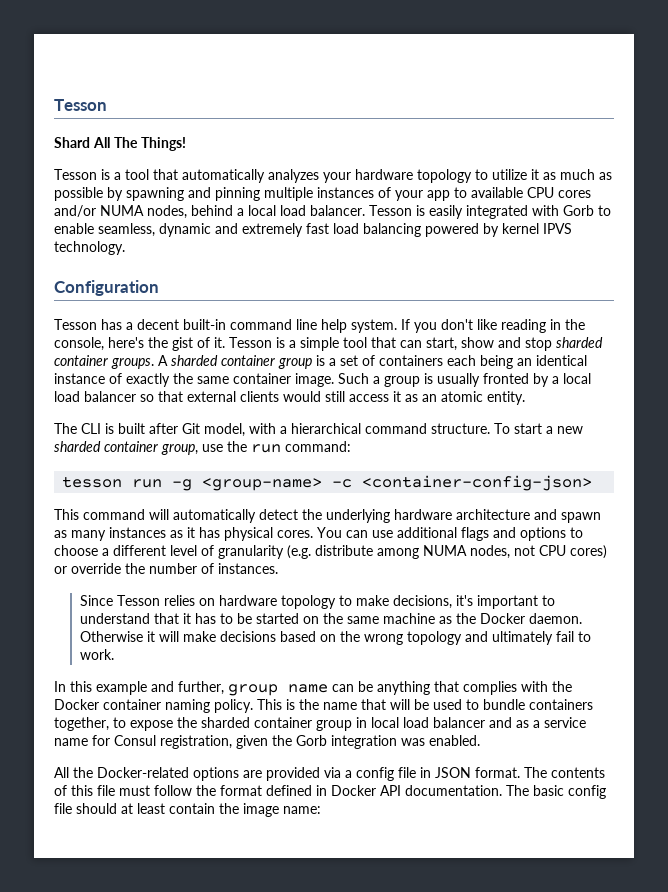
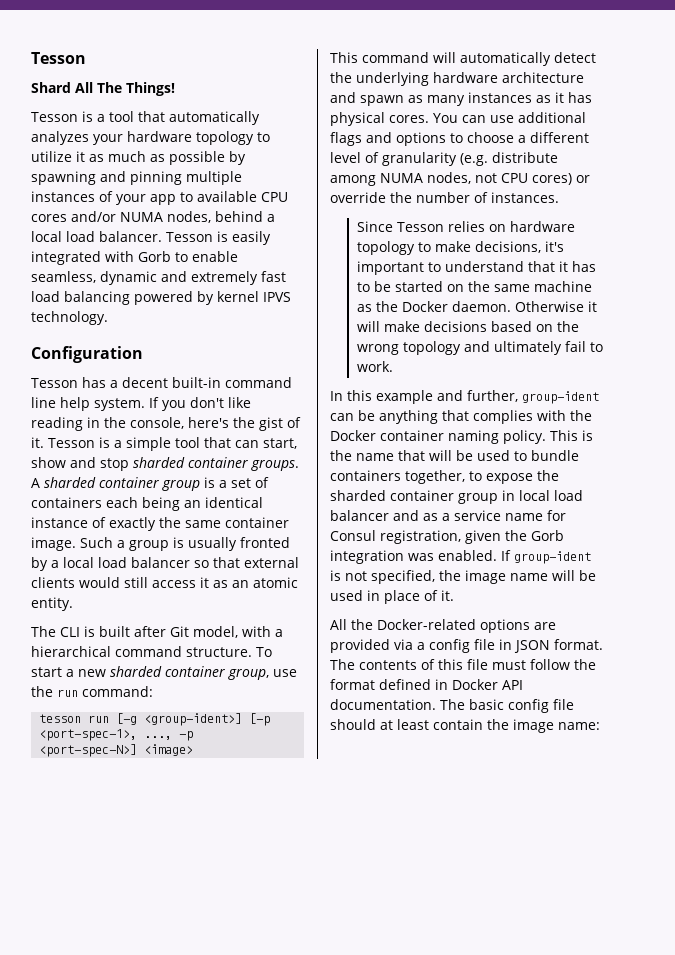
- tesson run -g <group-name> -c <container-config-json>
+ tesson run [-g <group-ident>] [-p <port-spec-1>, ..., -p <port-spec-N>] <image>
- In this example and further, group name can be anything that complies with the Docker container naming policy.
+ In this example and further, group-ident can be anything that complies with the Docker container naming policy.
+ If group-ident is not specified, the image name will be used in place of it.

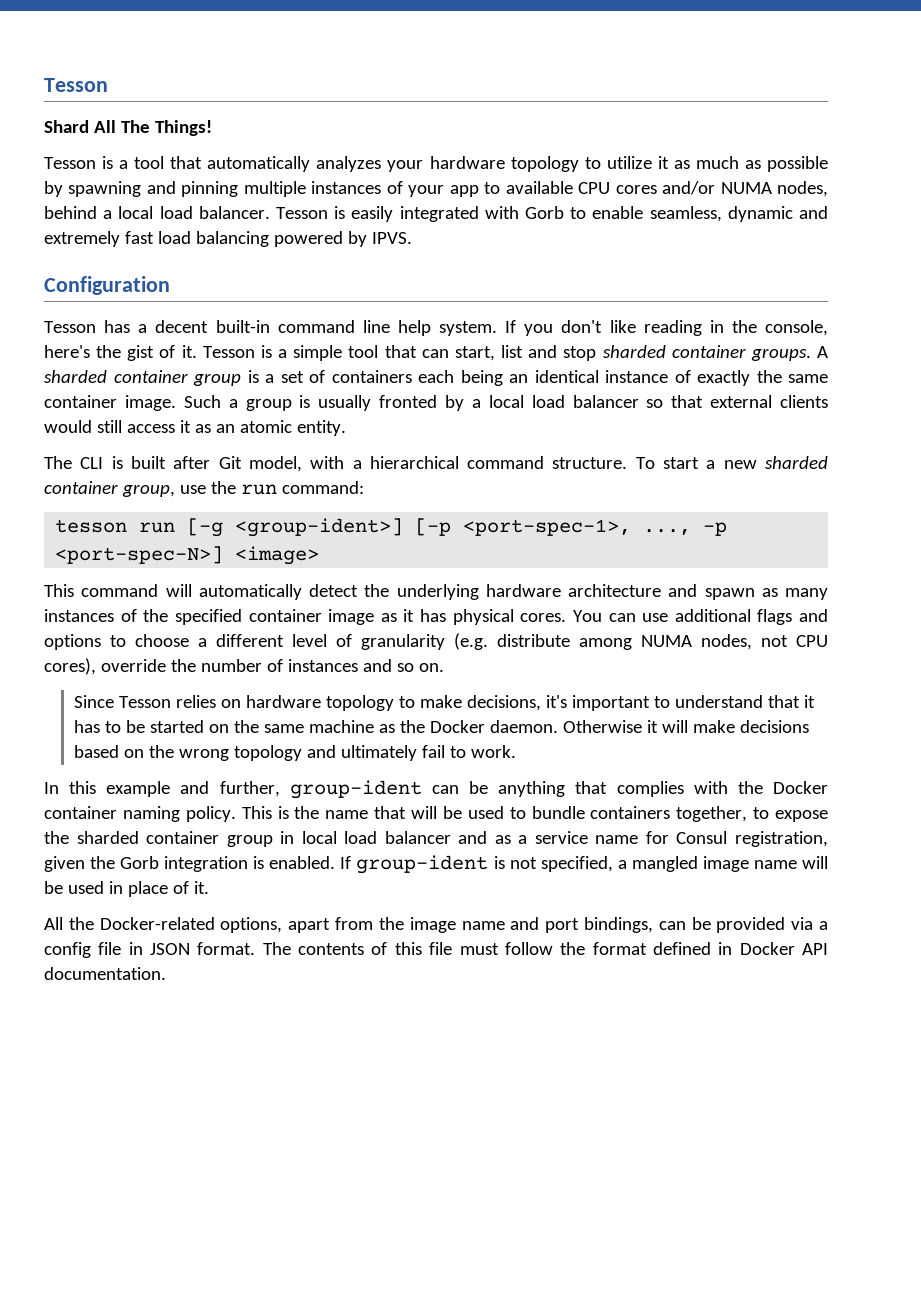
- Tesson is easily integrated with Gorb to enable seamless, dynamic and extremely fast load balancing powered by kernel IPVS technology.
+ Tesson is easily integrated with Gorb to enable seamless, dynamic and extremely fast load balancing powered by IPVS.
- Tesson is a simple tool that can start, show and stop sharded container groups.
+ Tesson is a simple tool that can start, list and stop sharded container groups.
- This command will automatically detect the underlying hardware architecture and spawn as many instances as it has physical cores.
+ This command will automatically detect the underlying hardware architecture and spawn as many instances of the specified container image as it has physical cores.
- You can use additional flags and options to choose a different level of granularity (e.g. distribute among NUMA nodes, not CPU cores) or override the number of instances.
+ You can use additional flags and options to choose a different level of granularity (e.g. distribute among NUMA nodes, not CPU cores), override the number of instances and so on.
- This is the name that will be used to bundle containers together, to expose the sharded container group in local load balancer and as a service name for Consul registration, given the Gorb integration was enabled.
+ This is the name that will be used to bundle containers together, to expose the sharded container group in local load balancer and as a service name for Consul registration, given the Gorb integration is enabled.
- If group-ident is not specified, the image name will be used in place of it.
+ If group-ident is not specified, a mangled image name will be used in place of it.
- All the Docker-related options are provided via a config file in JSON format.
+ All the Docker-related options, apart from the image name and port bindings, can be provided via a config file in JSON format.
- The basic config file should at least contain the image name:

